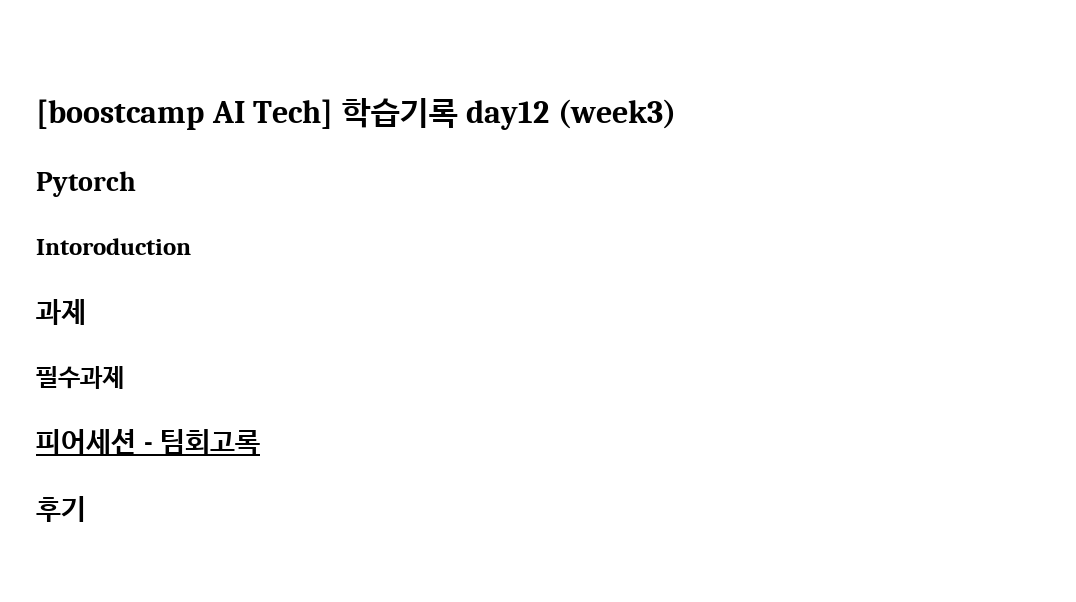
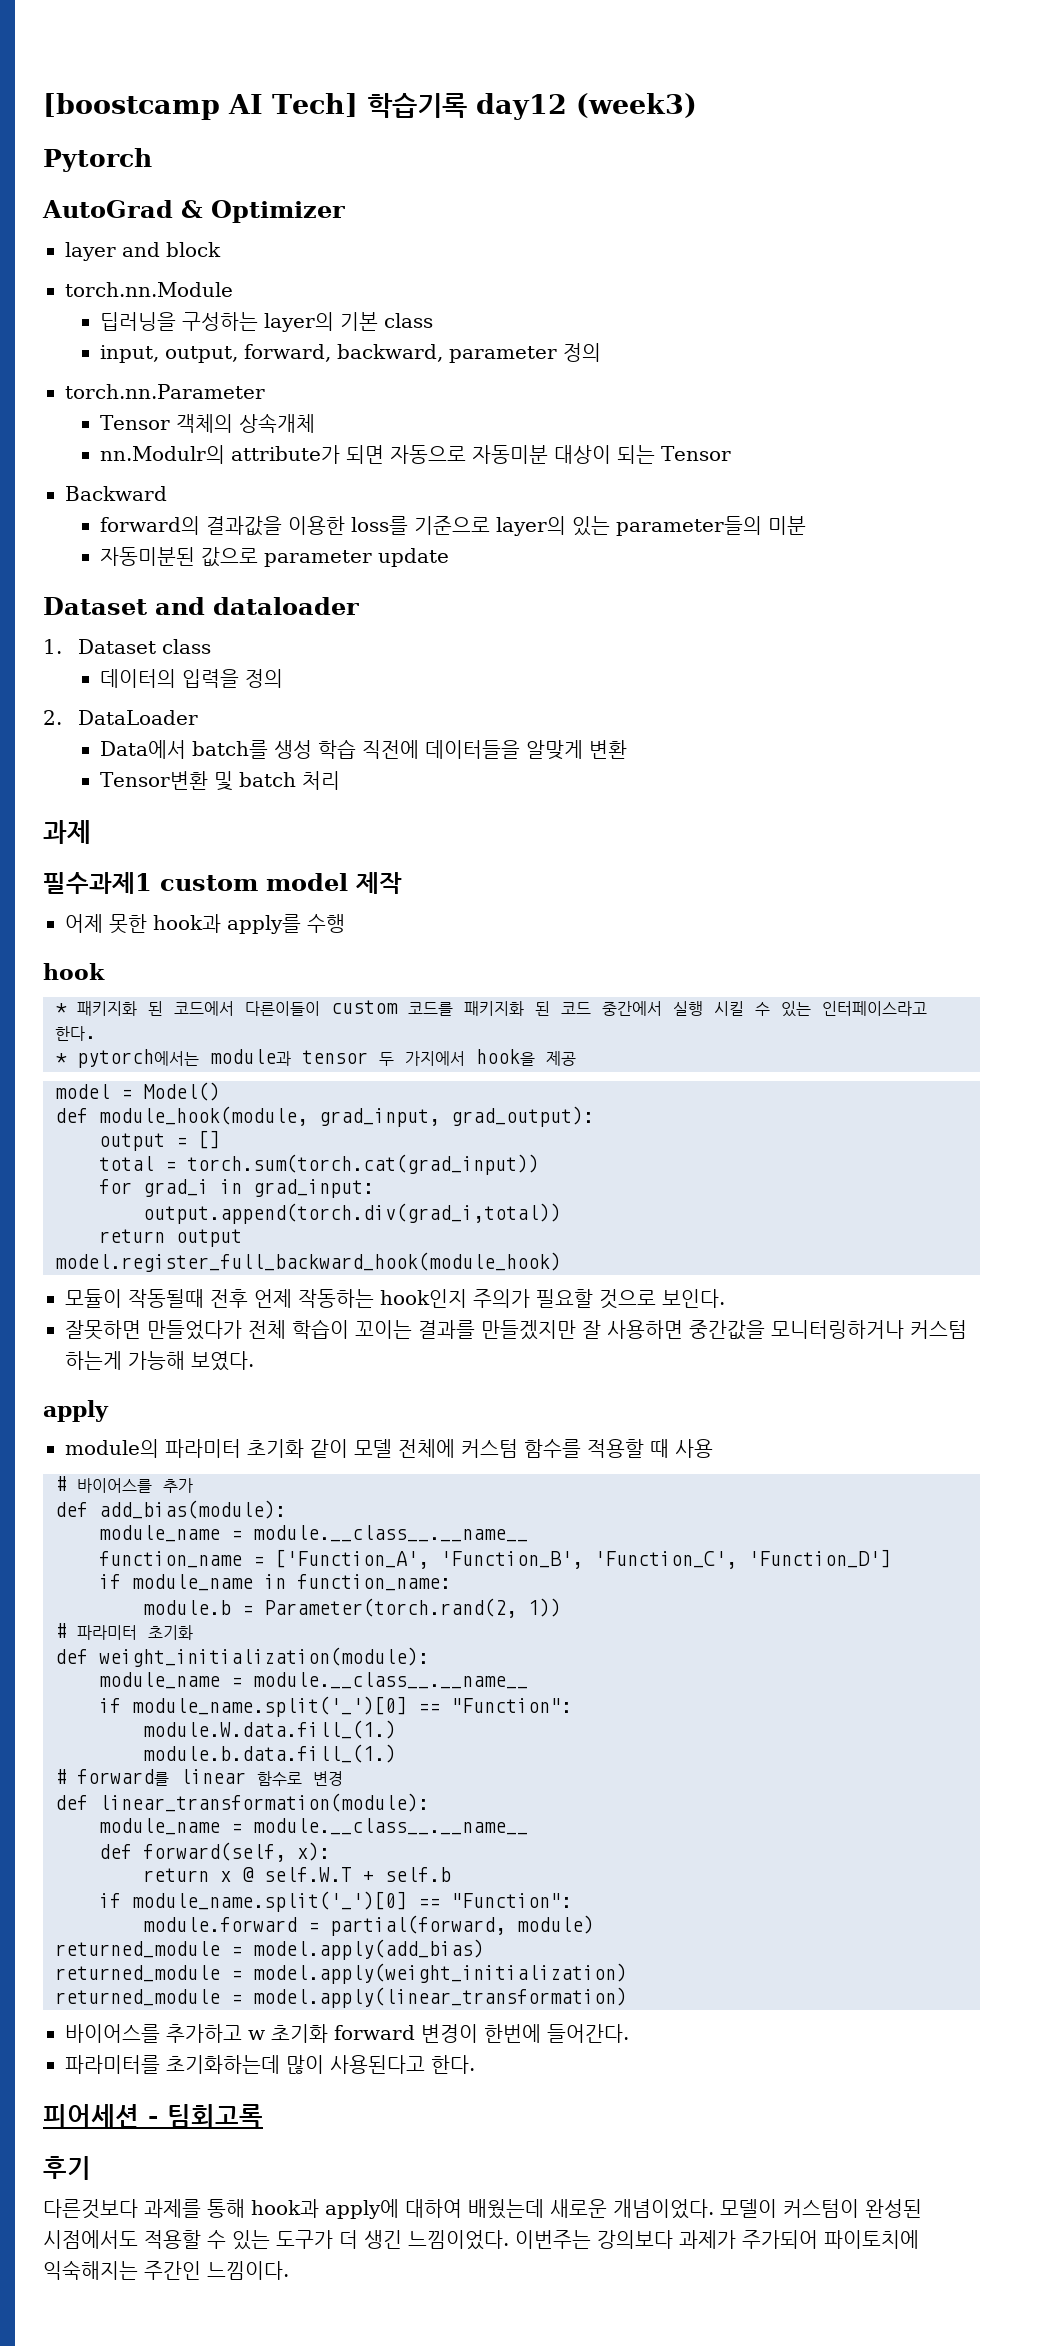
- Intoroduction
+ AutoGrad & Optimizer
+ layer and block
+ torch.nn.Module
+ 딥러닝을 구성하는 layer의 기본 class
+ input, output, forward, backward, parameter 정의
+ torch.nn.Parameter
+ Tensor 객체의 상속개체
+ nn.Modulr의 attribute가 되면 자동으로 자동미분 대상이 되는 Tensor
+ Backward
+ forward의 결과값을 이용한 loss를 기준으로 layer의 있는 parameter들의 미분
+ 자동미분된 값으로 parameter update
+ Dataset and dataloader
+ 1. Dataset class
+ 데이터의 입력을 정의
+ 2. DataLoader
+ Data에서 batch를 생성 학습 직전에 데이터들을 알맞게 변환
+ Tensor변환 및 batch 처리
  과제
- 필수과제
+ 필수과제1 custom model 제작
+ 어제 못한 hook과 apply를 수행
+ hook
+ * 패키지화 된 코드에서 다른이들이 custom 코드를 패키지화 된 코드 중간에서 실행 시킬 수 있는 인터페이스라고 한다.
+ * pytorch에서는 module과 tensor 두 가지에서 hook을 제공
+ model = Model()
+ def module_hook(module, grad_input, grad_output):
+ output = []
+ total = torch.sum(torch.cat(grad_input))
+ for grad_i in grad_input:
+ output.append(torch.div(grad_i,total))
+ return output
+ model.register_full_backward_hook(module_hook)
+ 모듈이 작동될때 전후 언제 작동하는 hook인지 주의가 필요할 것으로 보인다.
+ 잘못하면 만들었다가 전체 학습이 꼬이는 결과를 만들겠지만 잘 사용하면 중간값을 모니터링하거나 커스텀 하는게 가능해 보였다.
+ apply
+ module의 파라미터 초기화 같이 모델 전체에 커스텀 함수를 적용할 때 사용
+ # 바이어스를 추가
+ def add_bias(module):
+ module_name = module.__class__.__name__
+ function_name = ['Function_A', 'Function_B', 'Function_C', 'Function_D']
+ if module_name in function_name:
+ module.b = Parameter(torch.rand(2, 1))
+ # 파라미터 초기화
+ def weight_initialization(module):
+ module_name = module.__class__.__name__
+ if module_name.split('_')[0] == "Function":
+ module.W.data.fill_(1.)
+ module.b.data.fill_(1.)
+ # forward를 linear 함수로 변경
+ def linear_transformation(module):
+ module_name = module.__class__.__name__
+ def forward(self, x):
+ return x @ self.W.T + self.b
+ if module_name.split('_')[0] == "Function":
+ module.forward = partial(forward, module)
+ returned_module = model.apply(add_bias)
+ returned_module = model.apply(weight_initialization)
+ returned_module = model.apply(linear_transformation)
+ 바이어스를 추가하고 w 초기화 forward 변경이 한번에 들어간다.
+ 파라미터를 초기화하는데 많이 사용된다고 한다.
  피어세션 - 팀회고록
  후기
+ 다른것보다 과제를 통해 hook과 apply에 대하여 배웠는데 새로운 개념이었다. 모델이 커스텀이 완성된 시점에서도 적용할 수 있는 도구가 더 생긴 느낌이었다. 이번주는 강의보다 과제가 주가되어 파이토치에 익숙해지는 주간인 느낌이다.

